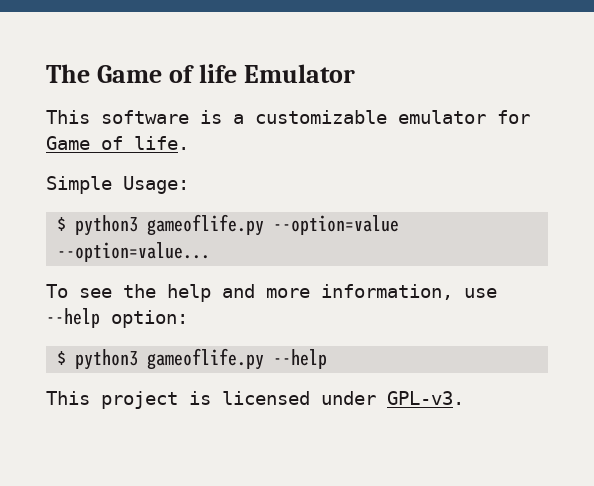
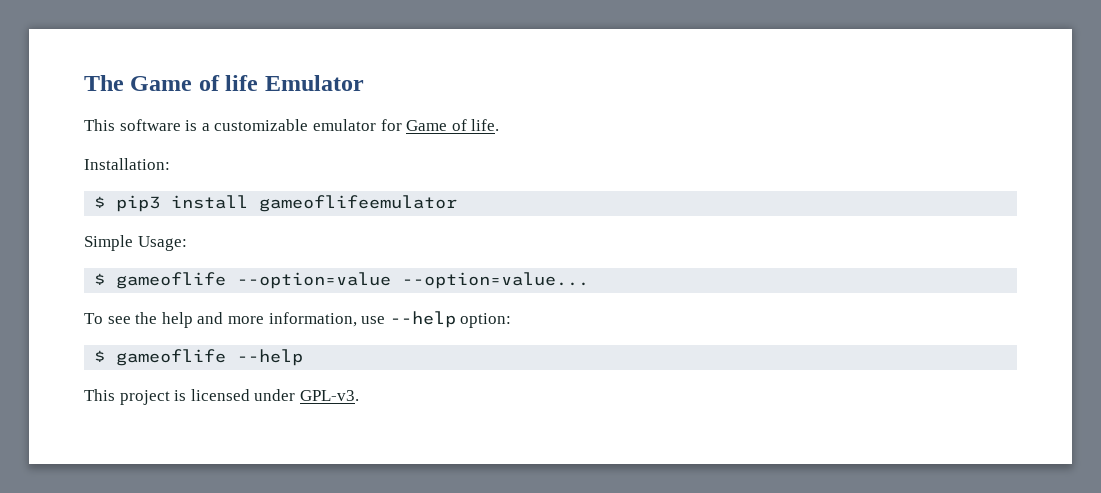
+ Installation:
+ $ pip3 install gameoflifeemulator
- $ python3 gameoflife.py --option=value --option=value...
+ $ gameoflife --option=value --option=value...
- $ python3 gameoflife.py --help
+ $ gameoflife --help

